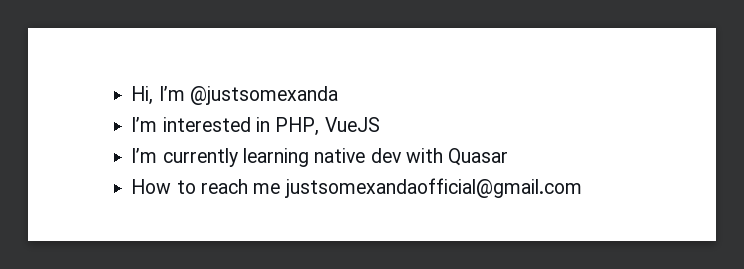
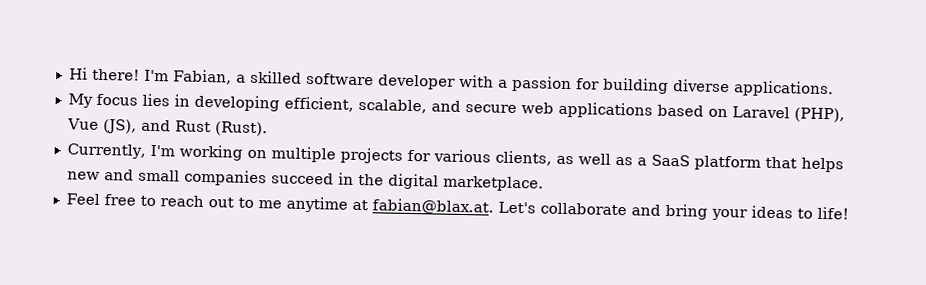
- Hi, I’m @justsomexanda
- I’m interested in PHP, VueJS
- I’m currently learning native dev with Quasar
- How to reach me justsomexandaofficial@gmail.com
+ Hi there! I'm Fabian, a skilled software developer with a passion for building diverse applications.
+ My focus lies in developing efficient, scalable, and secure web applications based on Laravel (PHP), Vue (JS), and Rust (Rust).
+ Currently, I'm working on multiple projects for various clients, as well as a SaaS platform that helps new and small companies succeed in the digital marketplace.
+ Feel free to reach out to me anytime at fabian@blax.at. Let's collaborate and bring your ideas to life!

